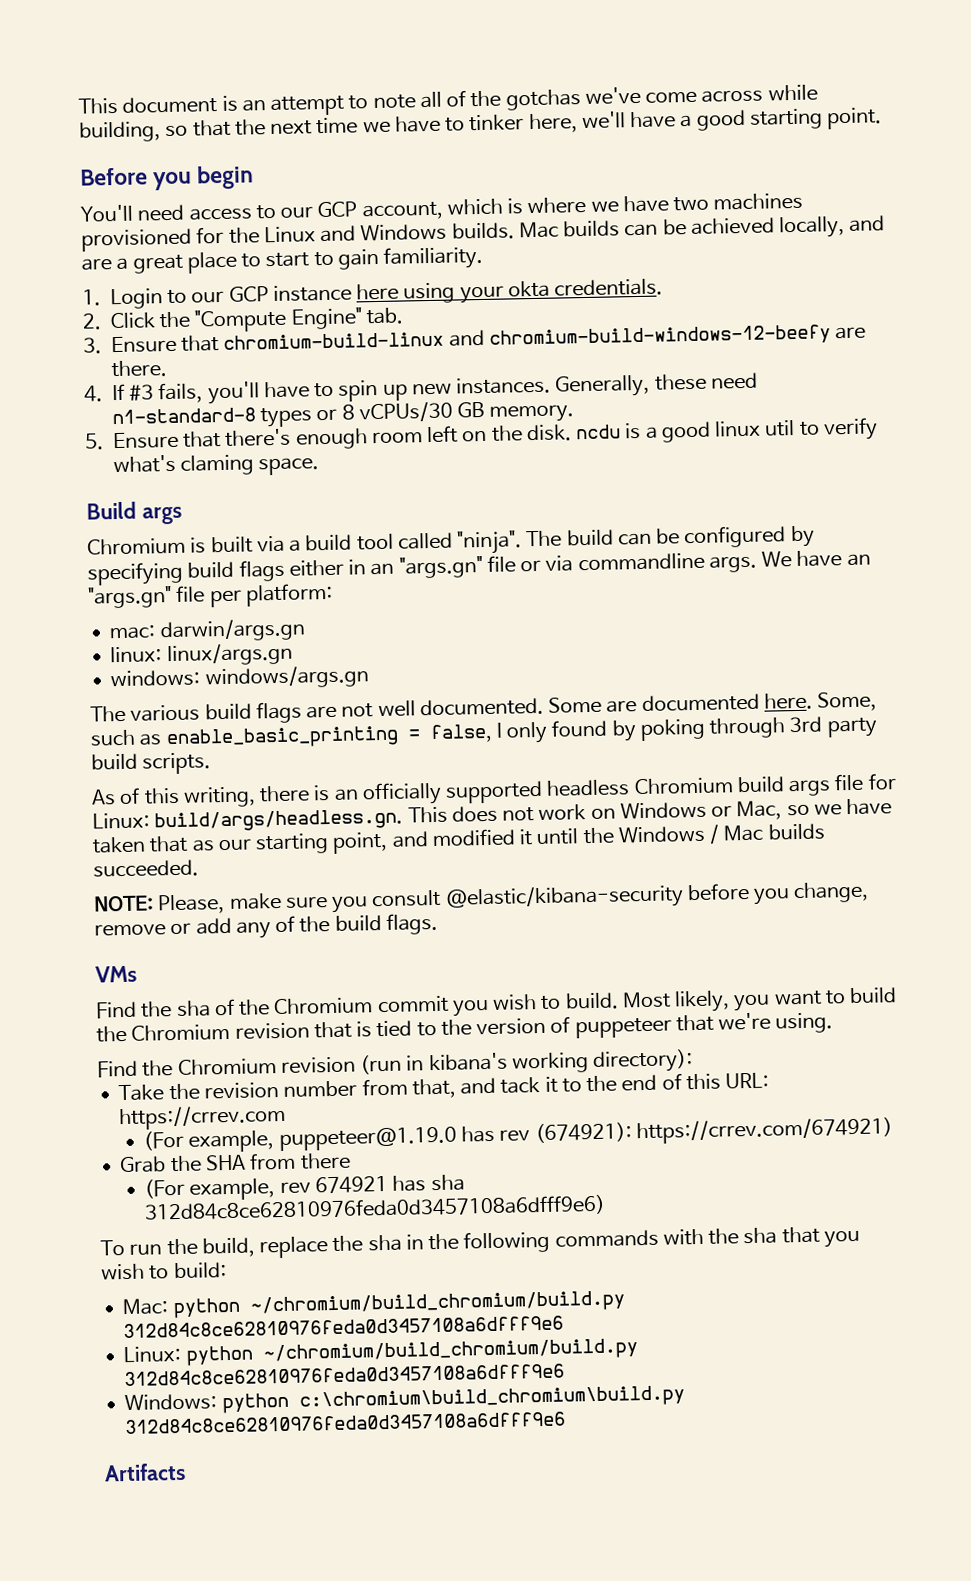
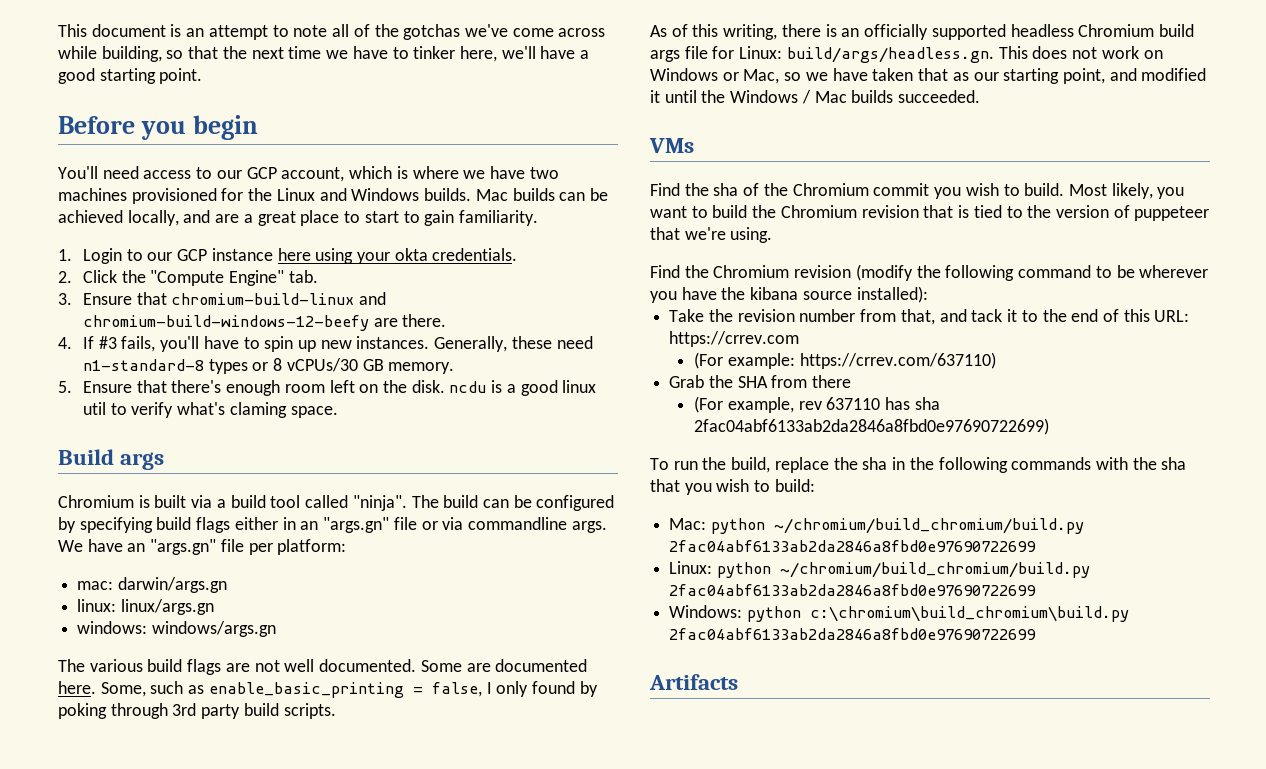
- NOTE: Please, make sure you consult @elastic/kibana-security before you change, remove or add any of the build flags.
- Find the Chromium revision (run in kibana's working directory):
+ Find the Chromium revision (modify the following command to be wherever you have the kibana source installed):
- (For example, puppeteer@1.19.0 has rev (674921): https://crrev.com/674921)
+ (For example: https://crrev.com/637110)
- (For example, rev 674921 has sha 312d84c8ce62810976feda0d3457108a6dfff9e6)
+ (For example, rev 637110 has sha 2fac04abf6133ab2da2846a8fbd0e97690722699)
- Mac: python ~/chromium/build_chromium/build.py 312d84c8ce62810976feda0d3457108a6dfff9e6
+ Mac: python ~/chromium/build_chromium/build.py 2fac04abf6133ab2da2846a8fbd0e97690722699
- Linux: python ~/chromium/build_chromium/build.py 312d84c8ce62810976feda0d3457108a6dfff9e6
+ Linux: python ~/chromium/build_chromium/build.py 2fac04abf6133ab2da2846a8fbd0e97690722699
- Windows: python c:\chromium\build_chromium\build.py 312d84c8ce62810976feda0d3457108a6dfff9e6
+ Windows: python c:\chromium\build_chromium\build.py 2fac04abf6133ab2da2846a8fbd0e97690722699

